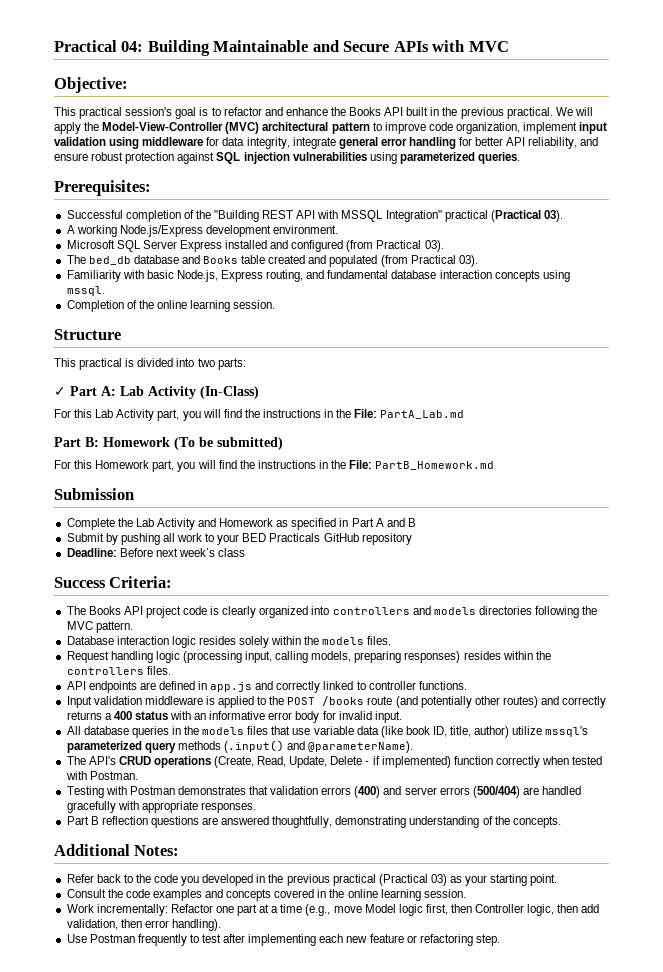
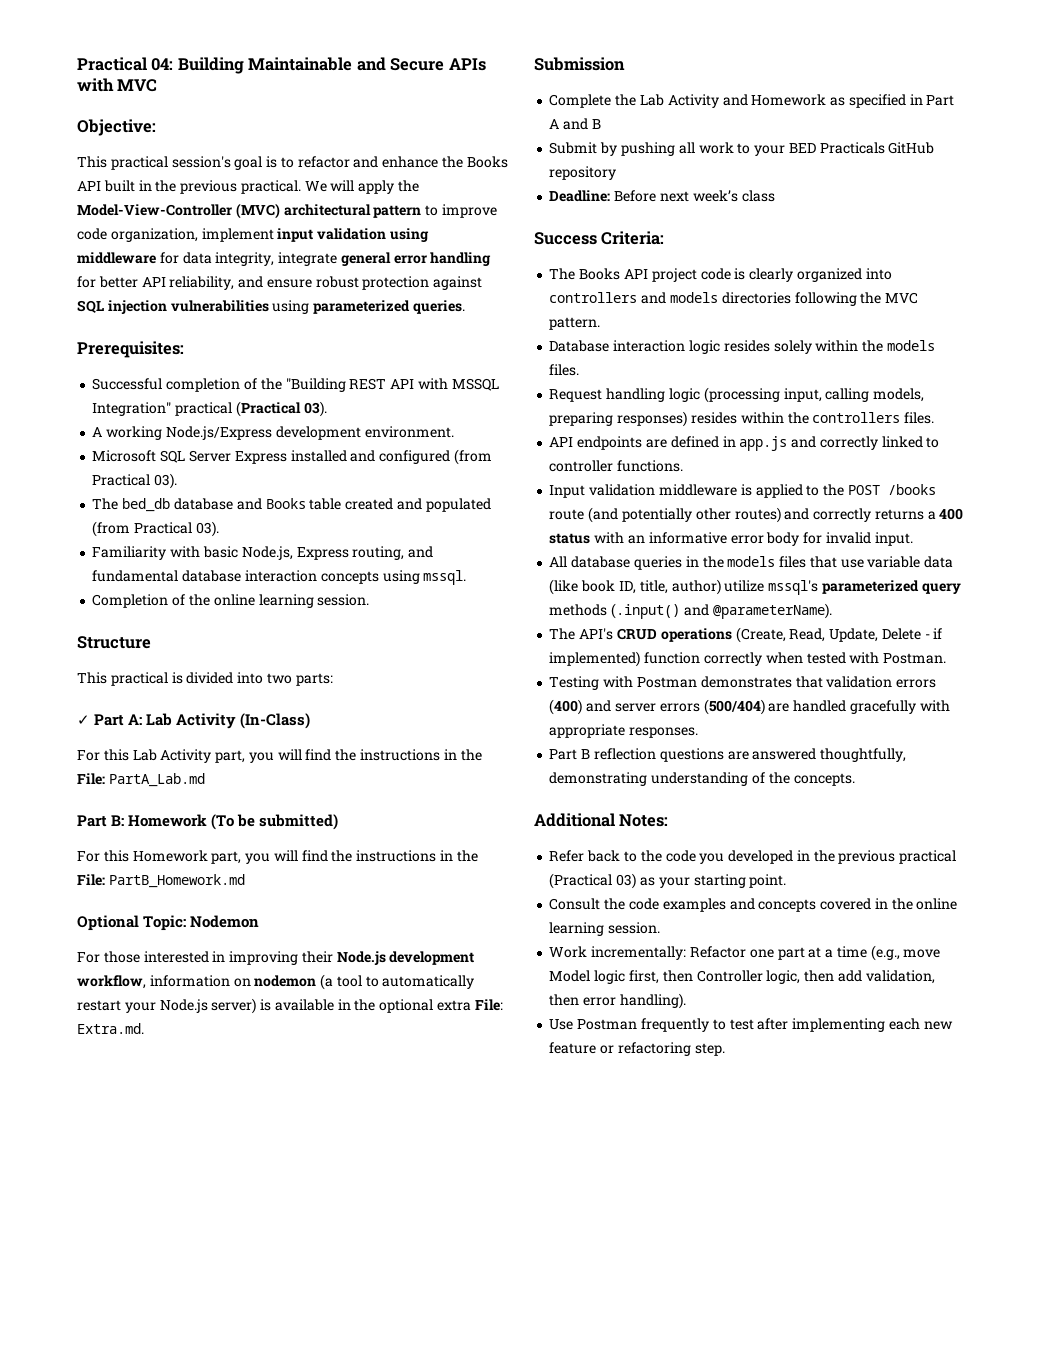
+ Optional Topic: Nodemon
+ For those interested in improving their Node.js development workflow, information on nodemon (a tool to automatically restart your Node.js server) is available in the optional extra File: Extra.md.

